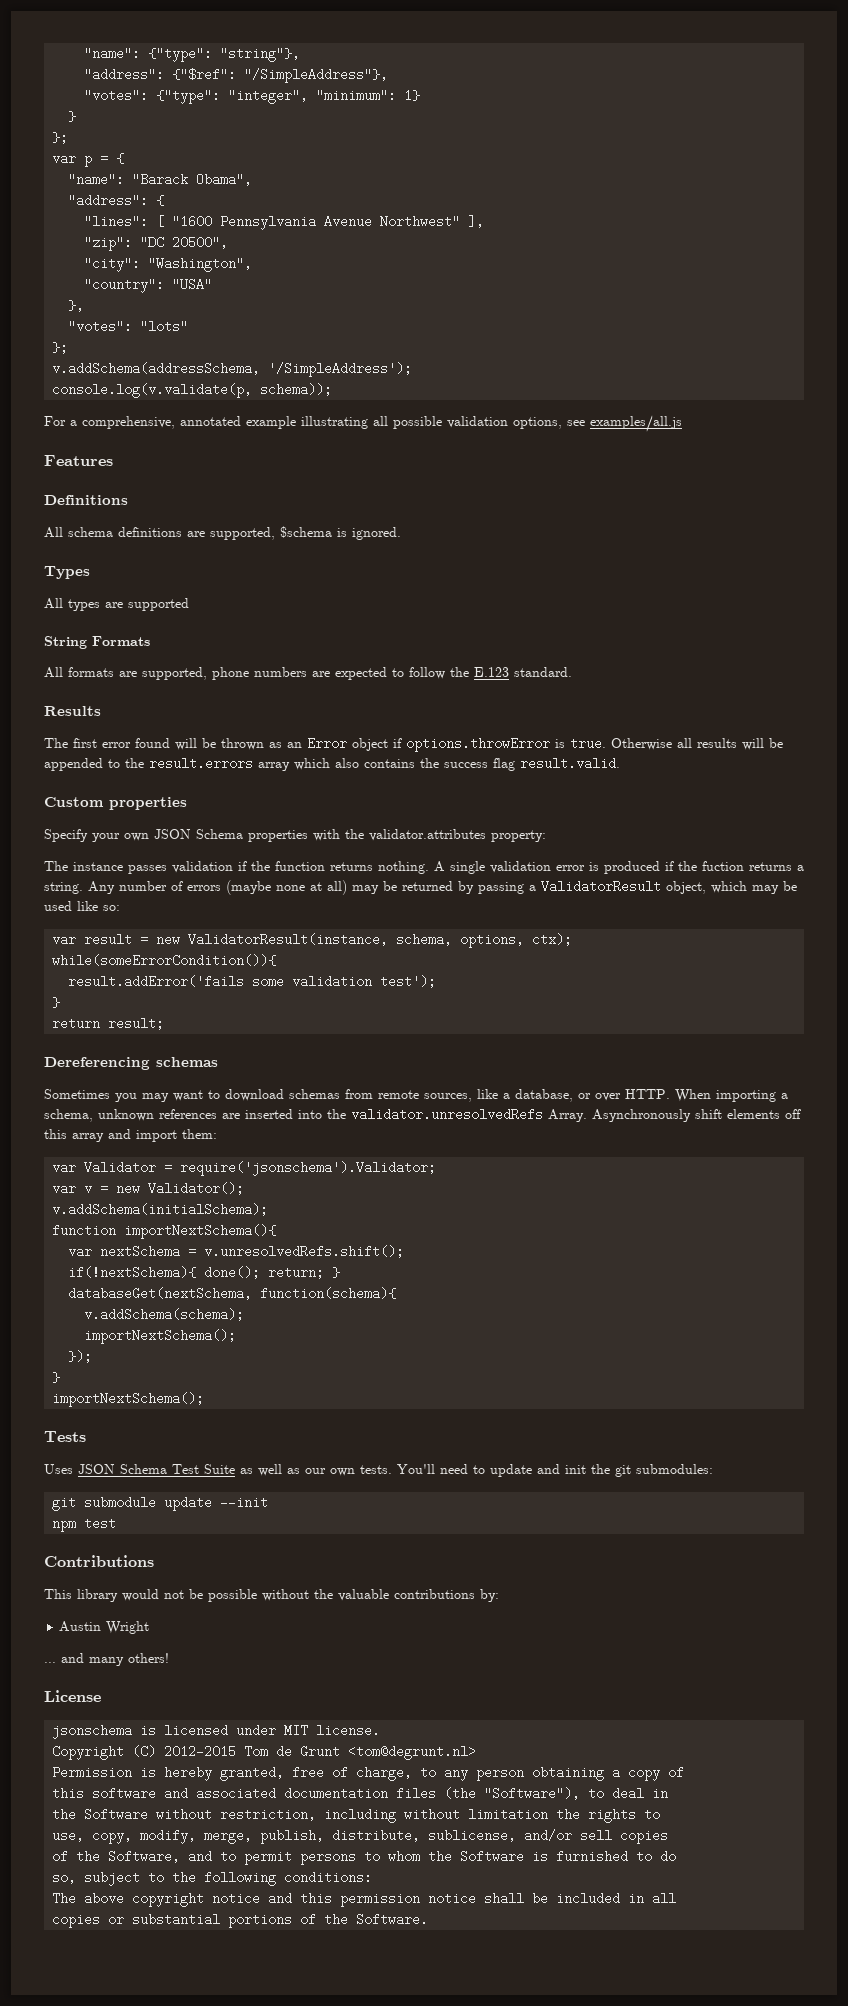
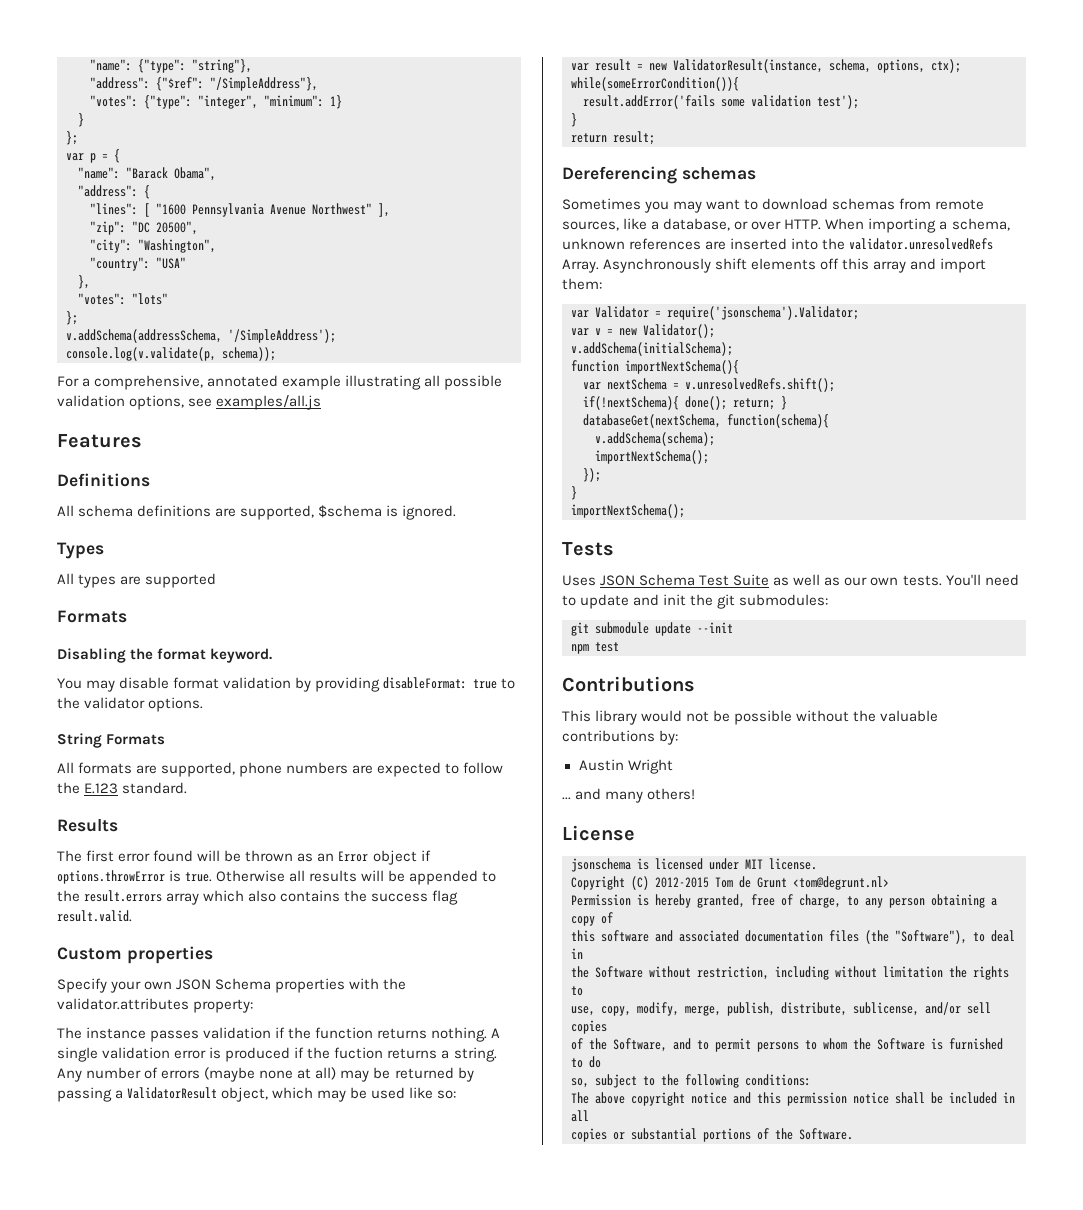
  All types are supported
+ Formats
+ Disabling the format keyword.
+ You may disable format validation by providing disableFormat: true to the validator options.

